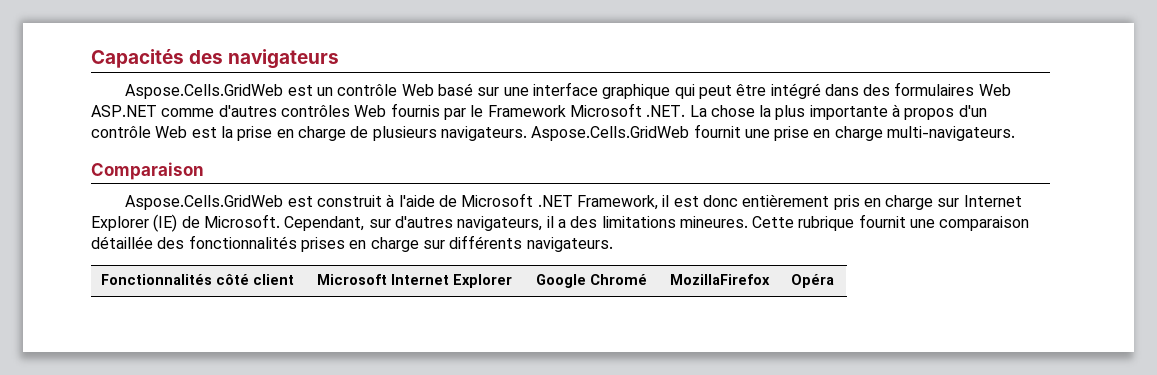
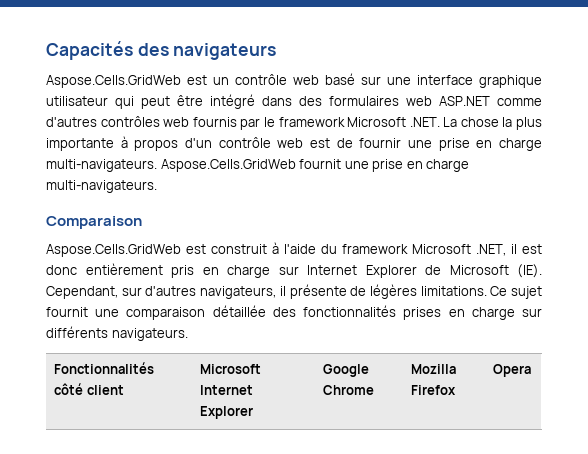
- Aspose.Cells.GridWeb est un contrôle Web basé sur une interface graphique qui peut être intégré dans des formulaires Web ASP.NET comme d'autres contrôles Web fournis par le Framework Microsoft .NET. La chose la plus importante à propos d'un contrôle Web est la prise en charge de plusieurs navigateurs.
+ Aspose.Cells.GridWeb est un contrôle web basé sur une interface graphique utilisateur qui peut être intégré dans des formulaires web ASP.NET comme d'autres contrôles web fournis par le framework Microsoft .NET. La chose la plus importante à propos d'un contrôle web est de fournir une prise en charge multi-navigateurs.
- Aspose.Cells.GridWeb est construit à l'aide de Microsoft .NET Framework, il est donc entièrement pris en charge sur Internet Explorer (IE) de Microsoft. Cependant, sur d'autres navigateurs, il a des limitations mineures. Cette rubrique fournit une comparaison détaillée des fonctionnalités prises en charge sur différents navigateurs.
+ Aspose.Cells.GridWeb est construit à l'aide du framework Microsoft .NET, il est donc entièrement pris en charge sur Internet Explorer de Microsoft (IE). Cependant, sur d'autres navigateurs, il présente de légères limitations. Ce sujet fournit une comparaison détaillée des fonctionnalités prises en charge sur différents navigateurs.
- Fonctionnalités côté client | Microsoft Internet Explorer | Google Chromé | MozillaFirefox | Opéra
+ Fonctionnalités côté client | Microsoft Internet Explorer | Google Chrome | Mozilla Firefox | Opera

